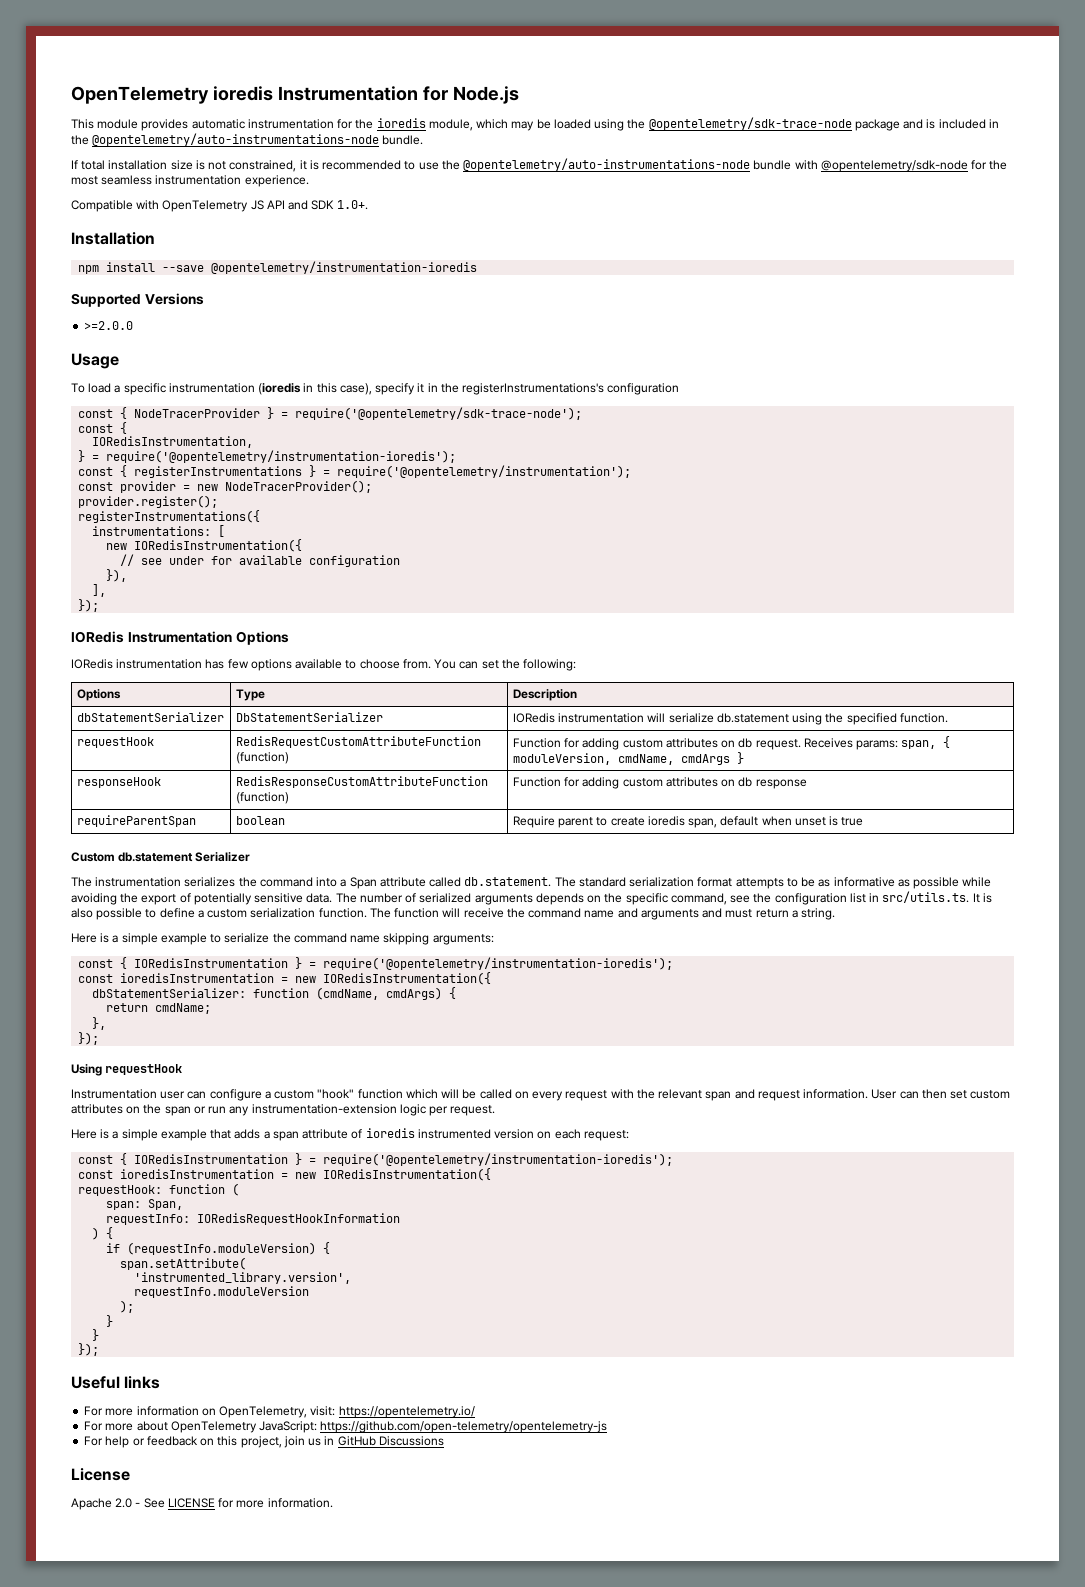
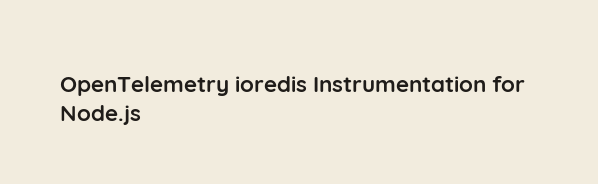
- This module provides automatic instrumentation for the ioredis module, which may be loaded using the @opentelemetry/sdk-trace-node package and is included in the @opentelemetry/auto-instrumentations-node bundle.
- If total installation size is not constrained, it is recommended to use the @opentelemetry/auto-instrumentations-node bundle with @opentelemetry/sdk-node for the most seamless instrumentation experience.
- Compatible with OpenTelemetry JS API and SDK 1.0+.
- Installation
- npm install --save @opentelemetry/instrumentation-ioredis
- Supported Versions
- >=2.0.0
- Usage
- To load a specific instrumentation (ioredis in this case), specify it in the registerInstrumentations's configuration
- const { NodeTracerProvider } = require('@opentelemetry/sdk-trace-node');
- const {
- IORedisInstrumentation,
- } = require('@opentelemetry/instrumentation-ioredis');
- const { registerInstrumentations } = require('@opentelemetry/instrumentation');
- const provider = new NodeTracerProvider();
- provider.register();
- registerInstrumentations({
- instrumentations: [
- new IORedisInstrumentation({
- // see under for available configuration
- }),
- ],
- });
- IORedis Instrumentation Options
- IORedis instrumentation has few options available to choose from. You can set the following:
- Options | Type | Description
- dbStatementSerializer | DbStatementSerializer | IORedis instrumentation will serialize db.statement using the specified function.
- requestHook | RedisRequestCustomAttributeFunction (function) | Function for adding custom attributes on db request. Receives params: span, { moduleVersion, cmdName, cmdArgs }
- responseHook | RedisResponseCustomAttributeFunction (function) | Function for adding custom attributes on db response
- requireParentSpan | boolean | Require parent to create ioredis span, default when unset is true
- Custom db.statement Serializer
- The instrumentation serializes the command into a Span attribute called db.statement. The standard serialization format attempts to be as informative as possible while avoiding the export of potentially sensitive data. The number of serialized arguments depends on the specific command, see the configuration list in src/utils.ts. It is also possible to define a custom serialization function. The function will receive the command name and arguments and must return a string.
- Here is a simple example to serialize the command name skipping arguments:
- const { IORedisInstrumentation } = require('@opentelemetry/instrumentation-ioredis');
- const ioredisInstrumentation = new IORedisInstrumentation({
- dbStatementSerializer: function (cmdName, cmdArgs) {
- return cmdName;
- },
- });
- Using requestHook
- Instrumentation user can configure a custom "hook" function which will be called on every request with the relevant span and request information. User can then set custom attributes on the span or run any instrumentation-extension logic per request.
- Here is a simple example that adds a span attribute of ioredis instrumented version on each request:
- const { IORedisInstrumentation } = require('@opentelemetry/instrumentation-ioredis');
- const ioredisInstrumentation = new IORedisInstrumentation({
- requestHook: function (
- span: Span,
- requestInfo: IORedisRequestHookInformation
- ) {
- if (requestInfo.moduleVersion) {
- span.setAttribute(
- 'instrumented_library.version',
- requestInfo.moduleVersion
- );
- }
- }
- });
- Useful links
- For more information on OpenTelemetry, visit: https://opentelemetry.io/
- For more about OpenTelemetry JavaScript: https://github.com/open-telemetry/opentelemetry-js
- For help or feedback on this project, join us in GitHub Discussions
- License
- Apache 2.0 - See LICENSE for more information.

